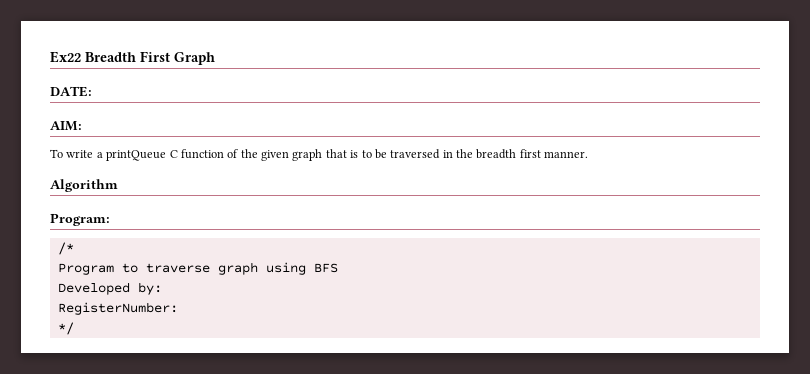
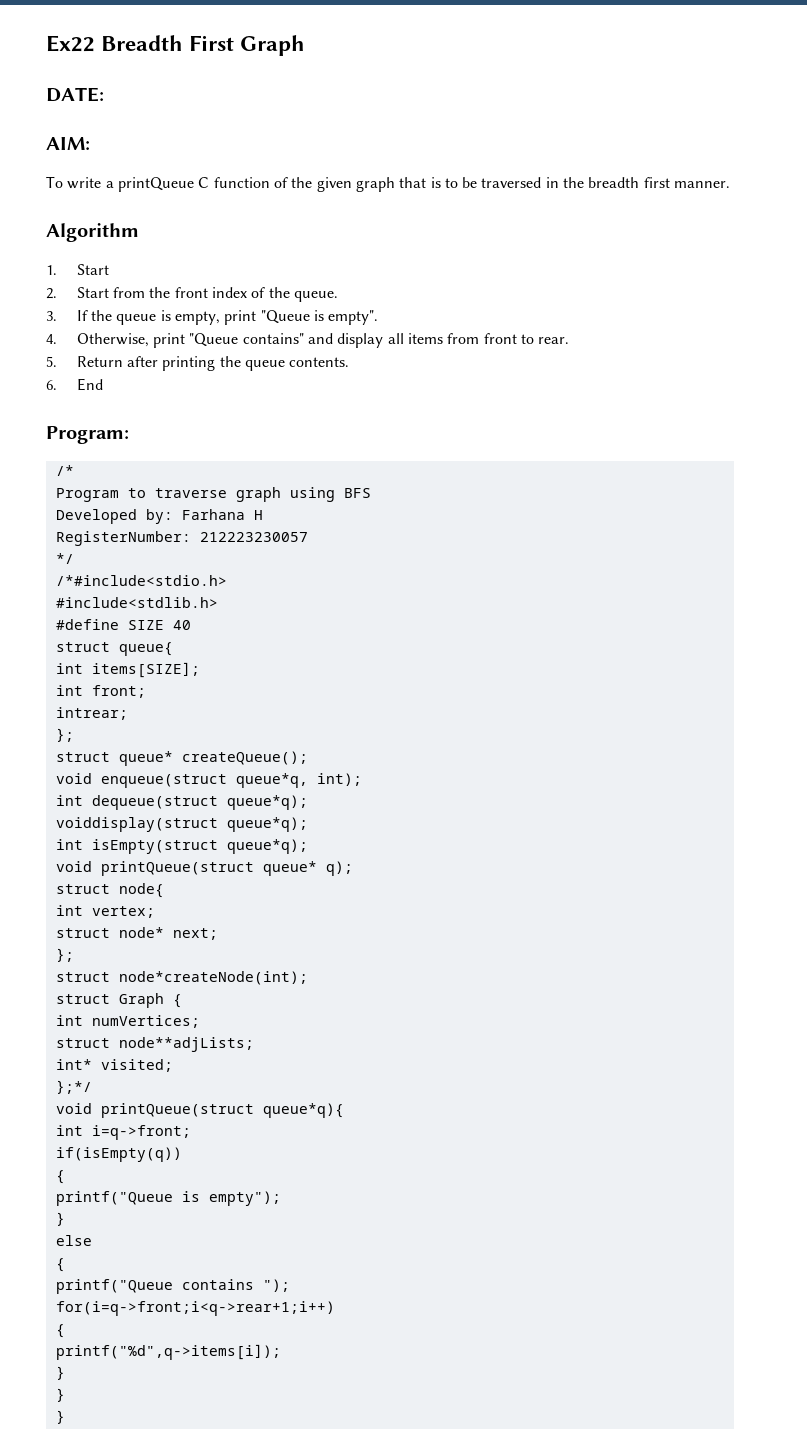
+ 1. Start
+ 2. Start from the front index of the queue.
+ 3. If the queue is empty, print "Queue is empty".
+ 4. Otherwise, print "Queue contains" and display all items from front to rear.
+ 5. Return after printing the queue contents.
+ 6. End
- Developed by:
+ Developed by: Farhana H
- RegisterNumber:
+ RegisterNumber: 212223230057
+ /*#include<stdio.h>
+ #include<stdlib.h>
+ #define SIZE 40
+ struct queue{
+ int items[SIZE];
+ int front;
+ intrear;
+ };
+ struct queue* createQueue();
+ void enqueue(struct queue*q, int);
+ int dequeue(struct queue*q);
+ voiddisplay(struct queue*q);
+ int isEmpty(struct queue*q);
+ void printQueue(struct queue* q);
+ struct node{
+ int vertex;
+ struct node* next;
+ };
+ struct node*createNode(int);
+ struct Graph {
+ int numVertices;
+ struct node**adjLists;
+ int* visited;
+ };*/
+ void printQueue(struct queue*q){
+ int i=q->front;
+ if(isEmpty(q))
+ {
+ printf("Queue is empty");
+ }
+ else
+ {
+ printf("Queue contains ");
+ for(i=q->front;i<q->rear+1;i++)
+ {
+ printf("%d",q->items[i]);
+ }
+ }
+ }

